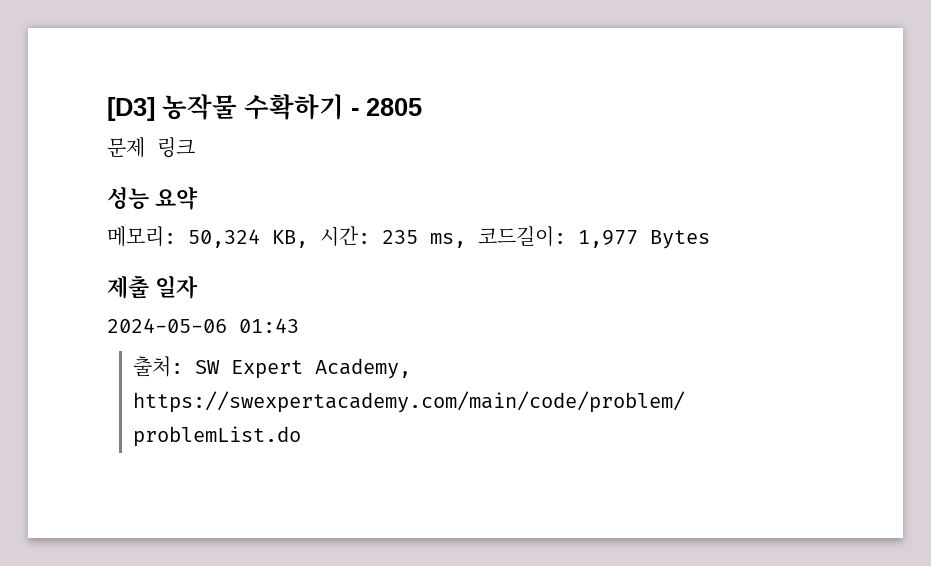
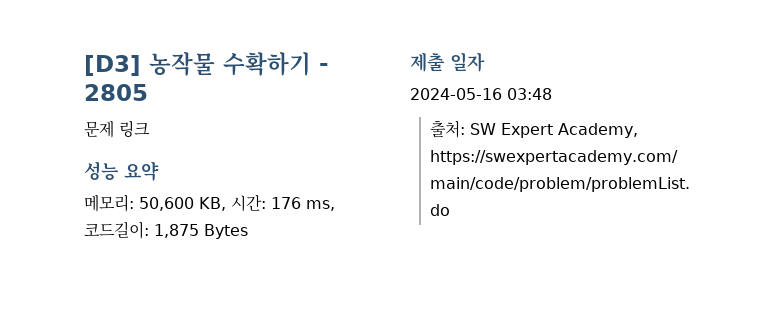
- 메모리: 50,324 KB, 시간: 235 ms, 코드길이: 1,977 Bytes
+ 메모리: 50,600 KB, 시간: 176 ms, 코드길이: 1,875 Bytes
- 2024-05-06 01:43
+ 2024-05-16 03:48

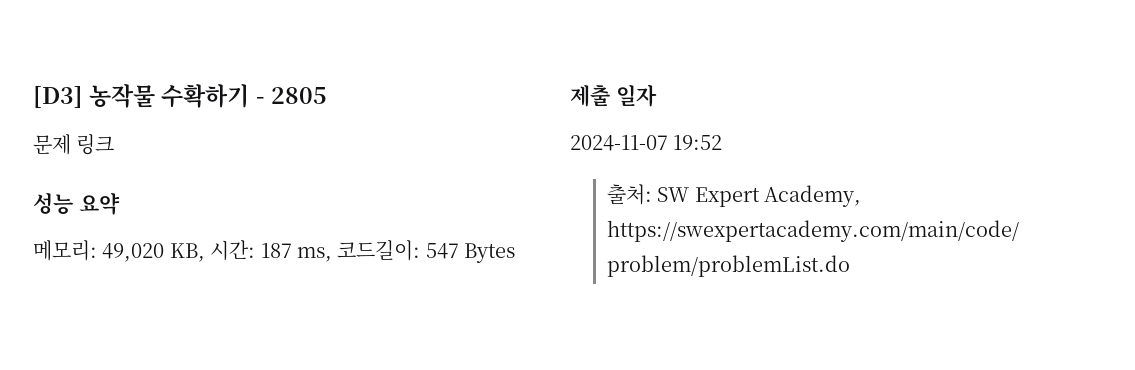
- 메모리: 50,600 KB, 시간: 176 ms, 코드길이: 1,875 Bytes
+ 메모리: 49,020 KB, 시간: 187 ms, 코드길이: 547 Bytes
- 2024-05-16 03:48
+ 2024-11-07 19:52

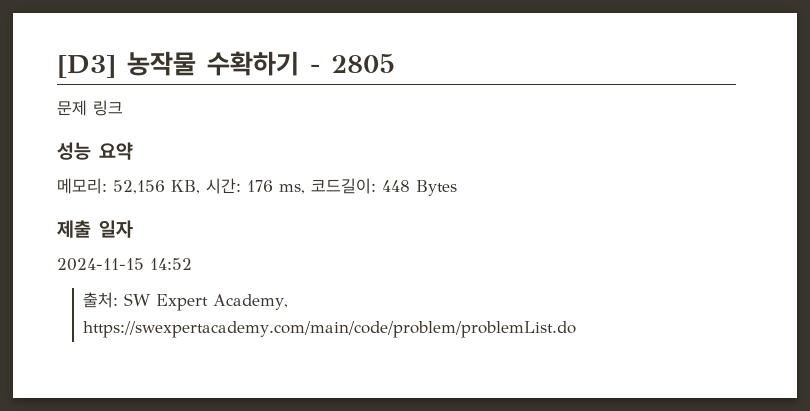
- 메모리: 49,020 KB, 시간: 187 ms, 코드길이: 547 Bytes
+ 메모리: 52,156 KB, 시간: 176 ms, 코드길이: 448 Bytes
- 2024-11-07 19:52
+ 2024-11-15 14:52

